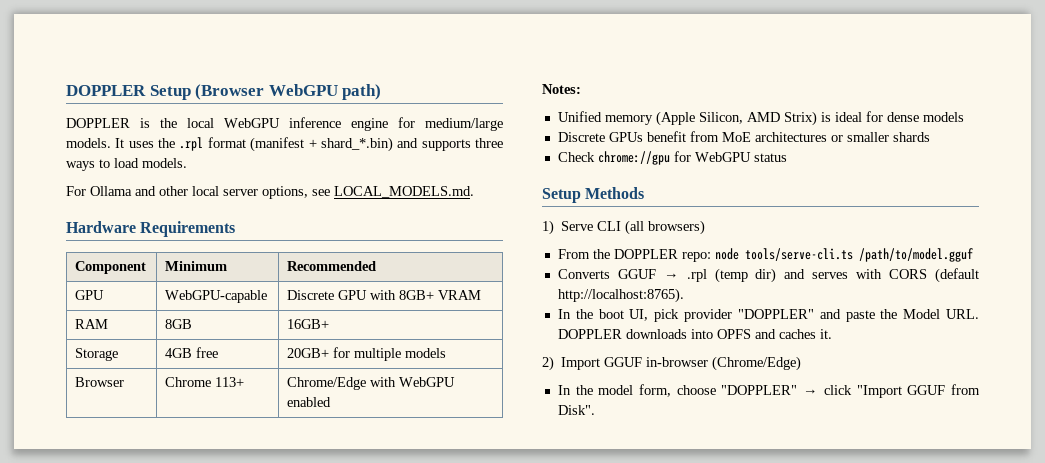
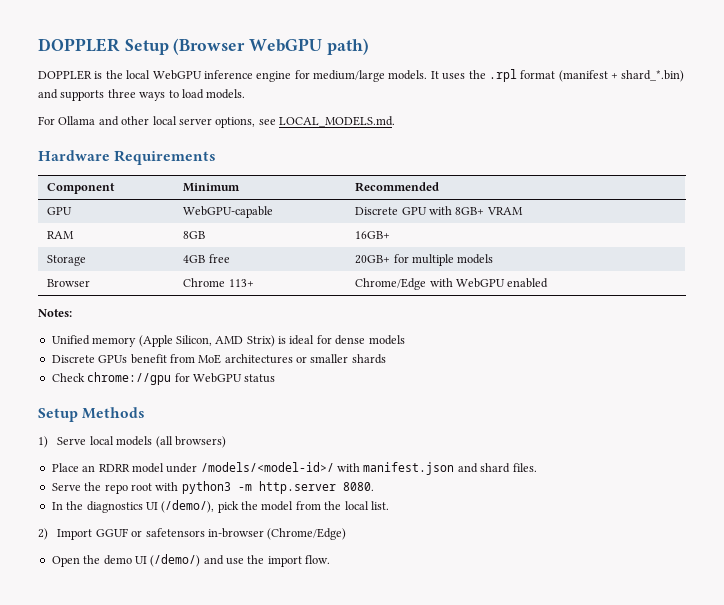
- 1) Serve CLI (all browsers)
+ 1) Serve local models (all browsers)
- From the DOPPLER repo: node tools/serve-cli.ts /path/to/model.gguf
- Converts GGUF → .rpl (temp dir) and serves with CORS (default http://localhost:8765).
- In the boot UI, pick provider "DOPPLER" and paste the Model URL. DOPPLER downloads into OPFS and caches it.
+ Place an RDRR model under /models/<model-id>/ with manifest.json and shard files.
+ Serve the repo root with python3 -m http.server 8080.
+ In the diagnostics UI (/demo/), pick the model from the local list.
- 2) Import GGUF in-browser (Chrome/Edge)
+ 2) Import GGUF or safetensors in-browser (Chrome/Edge)
- In the model form, choose "DOPPLER" → click "Import GGUF from Disk".
+ Open the demo UI (/demo/) and use the import flow.

